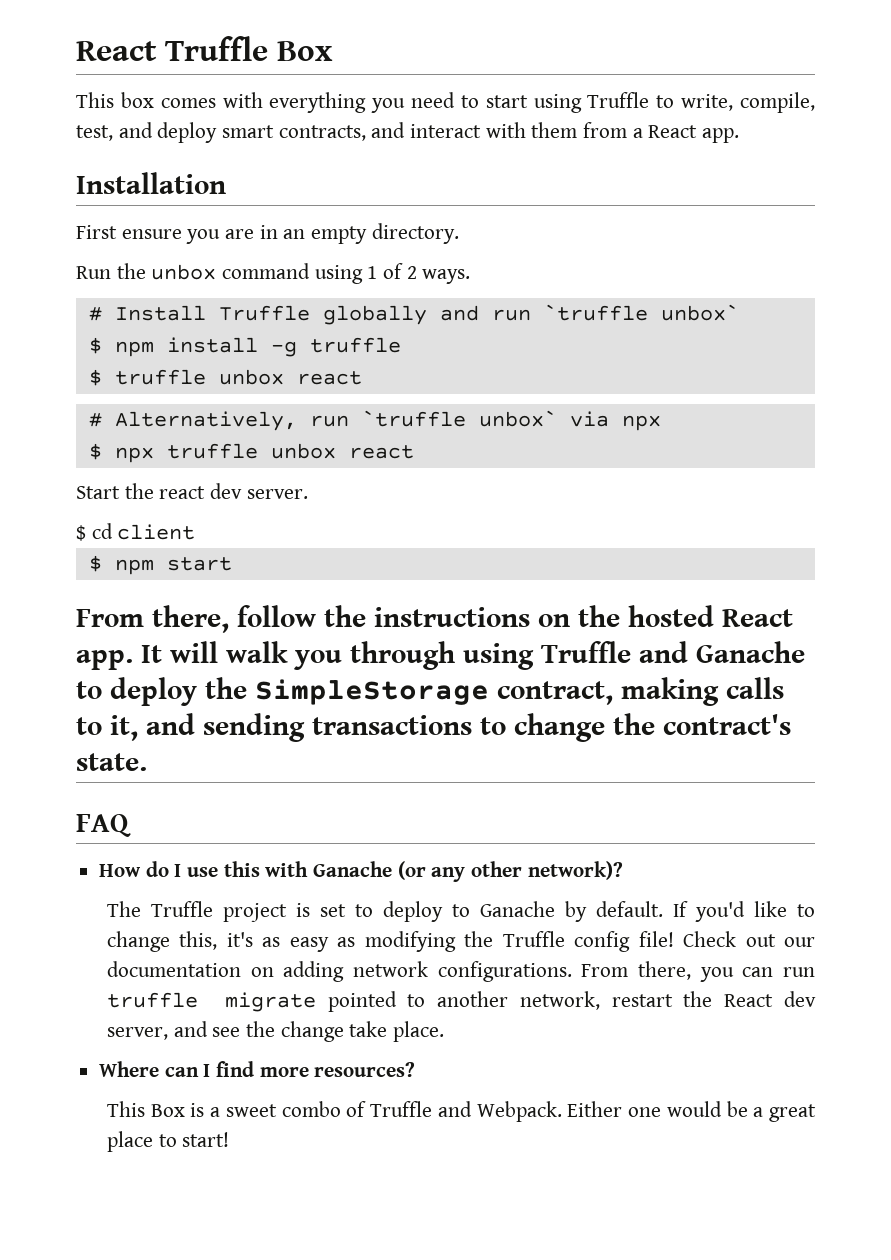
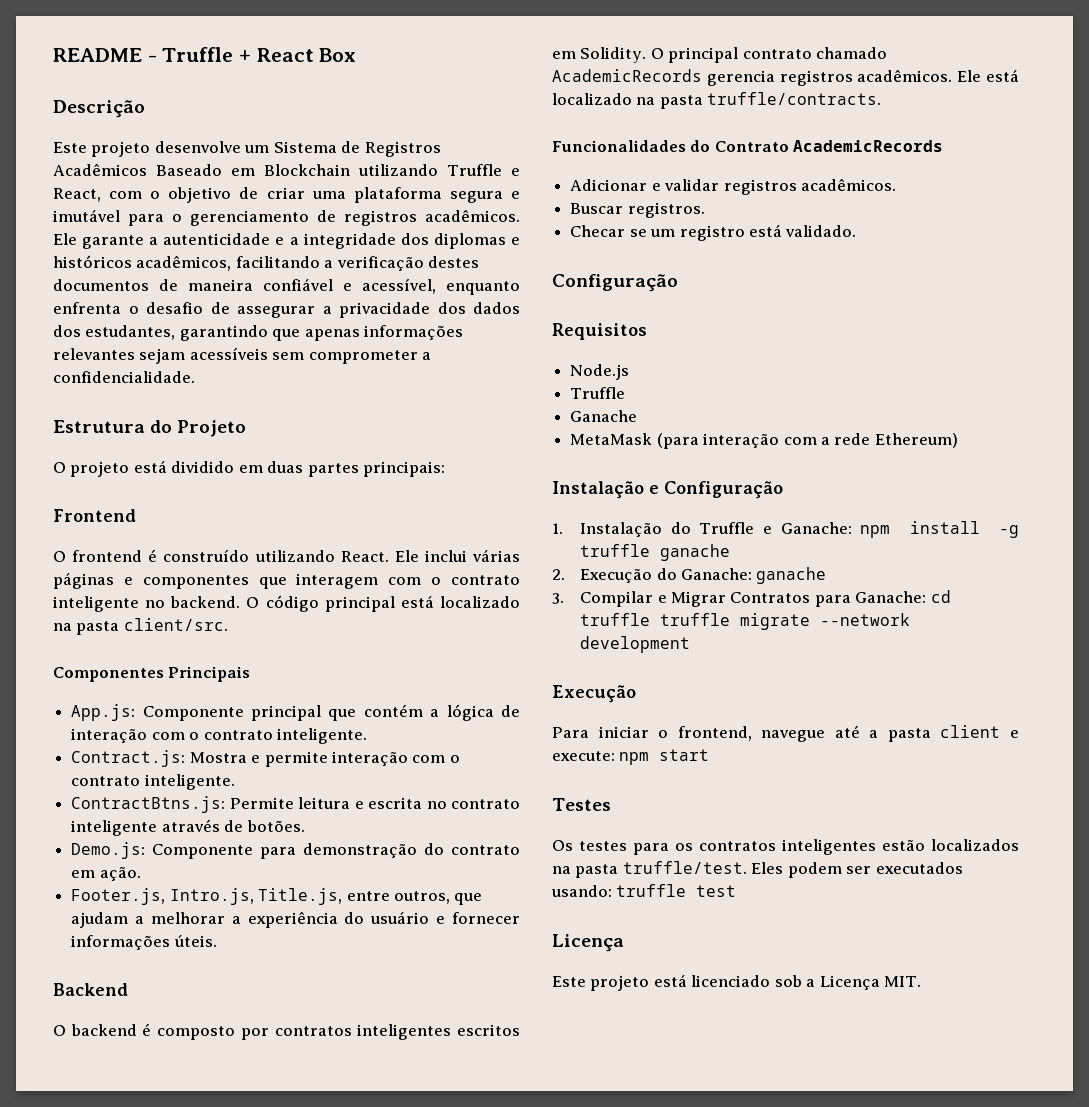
- React Truffle Box
- This box comes with everything you need to start using Truffle to write, compile, test, and deploy smart contracts, and interact with them from a React app.
- Installation
- First ensure you are in an empty directory.
- Run the unbox command using 1 of 2 ways.
- # Install Truffle globally and run `truffle unbox`
- $ npm install -g truffle
- $ truffle unbox react
- # Alternatively, run `truffle unbox` via npx
- $ npx truffle unbox react
- Start the react dev server.
- $ cd client
- $ npm start
+ README - Truffle + React Box
+ Descrição
+ Este projeto desenvolve um Sistema de Registros Acadêmicos Baseado em Blockchain utilizando Truffle e React, com o objetivo de criar uma plataforma segura e imutável para o gerenciamento de registros acadêmicos. Ele garante a autenticidade e a integridade dos diplomas e históricos acadêmicos, facilitando a verificação destes documentos de maneira confiável e acessível, enquanto enfrenta o desafio de assegurar a privacidade dos dados dos estudantes, garantindo que apenas informações relevantes sejam acessíveis sem comprometer a confidencialidade.
+ Estrutura do Projeto
+ O projeto está dividido em duas partes principais:
+ Frontend
+ O frontend é construído utilizando React. Ele inclui várias páginas e componentes que interagem com o contrato inteligente no backend. O código principal está localizado na pasta client/src.
+ Componentes Principais
+ App.js: Componente principal que contém a lógica de interação com o contrato inteligente.
+ Contract.js: Mostra e permite interação com o contrato inteligente.
+ ContractBtns.js: Permite leitura e escrita no contrato inteligente através de botões.
+ Demo.js: Componente para demonstração do contrato em ação.
+ Footer.js, Intro.js, Title.js, entre outros, que ajudam a melhorar a experiência do usuário e fornecer informações úteis.
+ Backend
+ O backend é composto por contratos inteligentes escritos em Solidity. O principal contrato chamado AcademicRecords gerencia registros acadêmicos. Ele está localizado na pasta truffle/contracts.
+ Funcionalidades do Contrato AcademicRecords
+ Adicionar e validar registros acadêmicos.
+ Buscar registros.
+ Checar se um registro está validado.
+ Configuração
+ Requisitos
+ Node.js
+ Truffle
+ Ganache
+ MetaMask (para interação com a rede Ethereum)
+ Instalação e Configuração
+ 1. Instalação do Truffle e Ganache: npm install -g truffle ganache
+ 2. Execução do Ganache: ganache
+ 3. Compilar e Migrar Contratos para Ganache: cd truffle truffle migrate --network development
+ Execução
+ Para iniciar o frontend, navegue até a pasta client e execute: npm start
- From there, follow the instructions on the hosted React app. It will walk you through using Truffle and Ganache to deploy the SimpleStorage contract, making calls to it, and sending transactions to change the contract's state.
- FAQ
- How do I use this with Ganache (or any other network)?
- The Truffle project is set to deploy to Ganache by default. If you'd like to change this, it's as easy as modifying the Truffle config file! Check out our documentation on adding network configurations. From there, you can run truffle migrate pointed to another network, restart the React dev server, and see the change take place.
- Where can I find more resources?
- This Box is a sweet combo of Truffle and Webpack. Either one would be a great place to start!
+ Testes
+ Os testes para os contratos inteligentes estão localizados na pasta truffle/test. Eles podem ser executados usando: truffle test
+ Licença
+ Este projeto está licenciado sob a Licença MIT.

